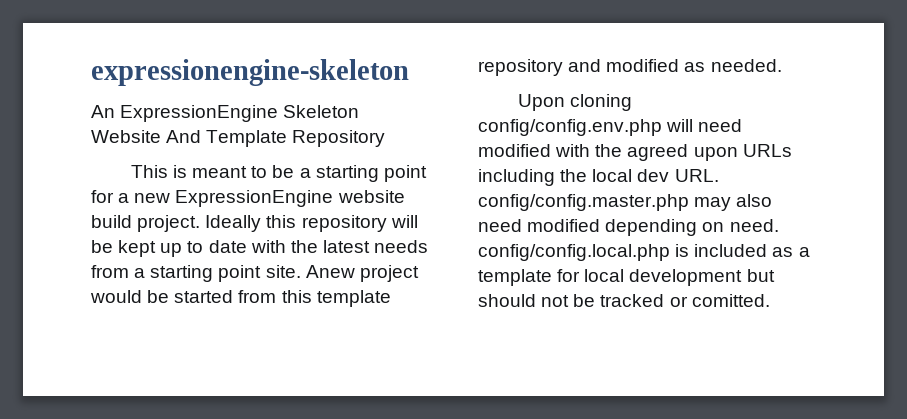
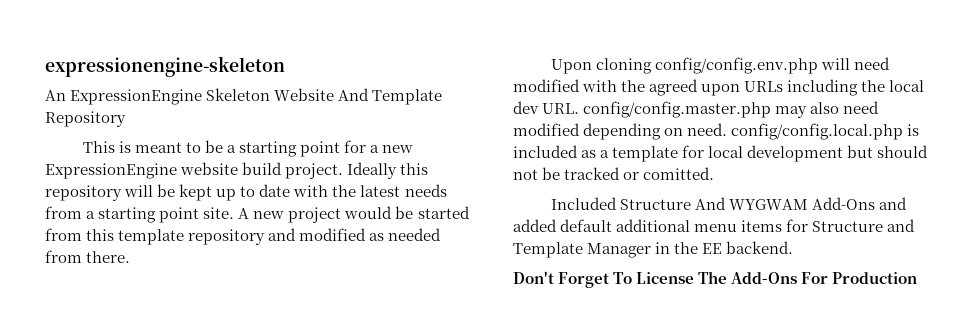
- Anew project would be started from this template repository and modified as needed.
+ A new project would be started from this template repository and modified as needed from there.
+ Included Structure And WYGWAM Add-Ons and added default additional menu items for Structure and Template Manager in the EE backend.
+ Don't Forget To License The Add-Ons For Production

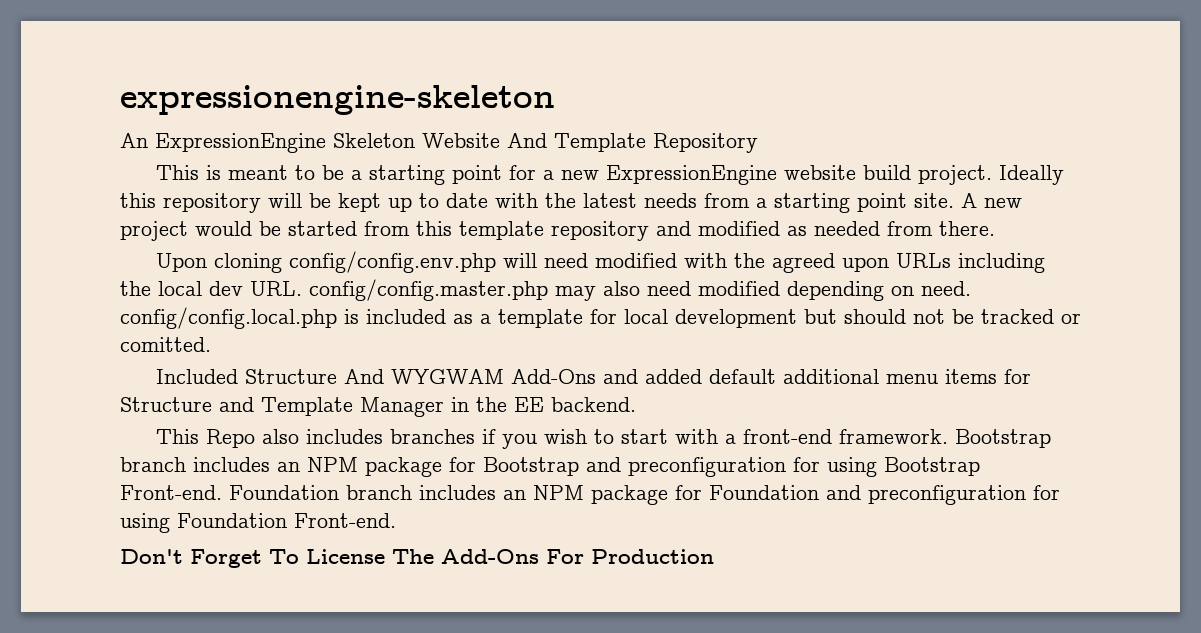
+ This Repo also includes branches if you wish to start with a front-end framework. Bootstrap branch includes an NPM package for Bootstrap and preconfiguration for using Bootstrap Front-end. Foundation branch includes an NPM package for Foundation and preconfiguration for using Foundation Front-end.

